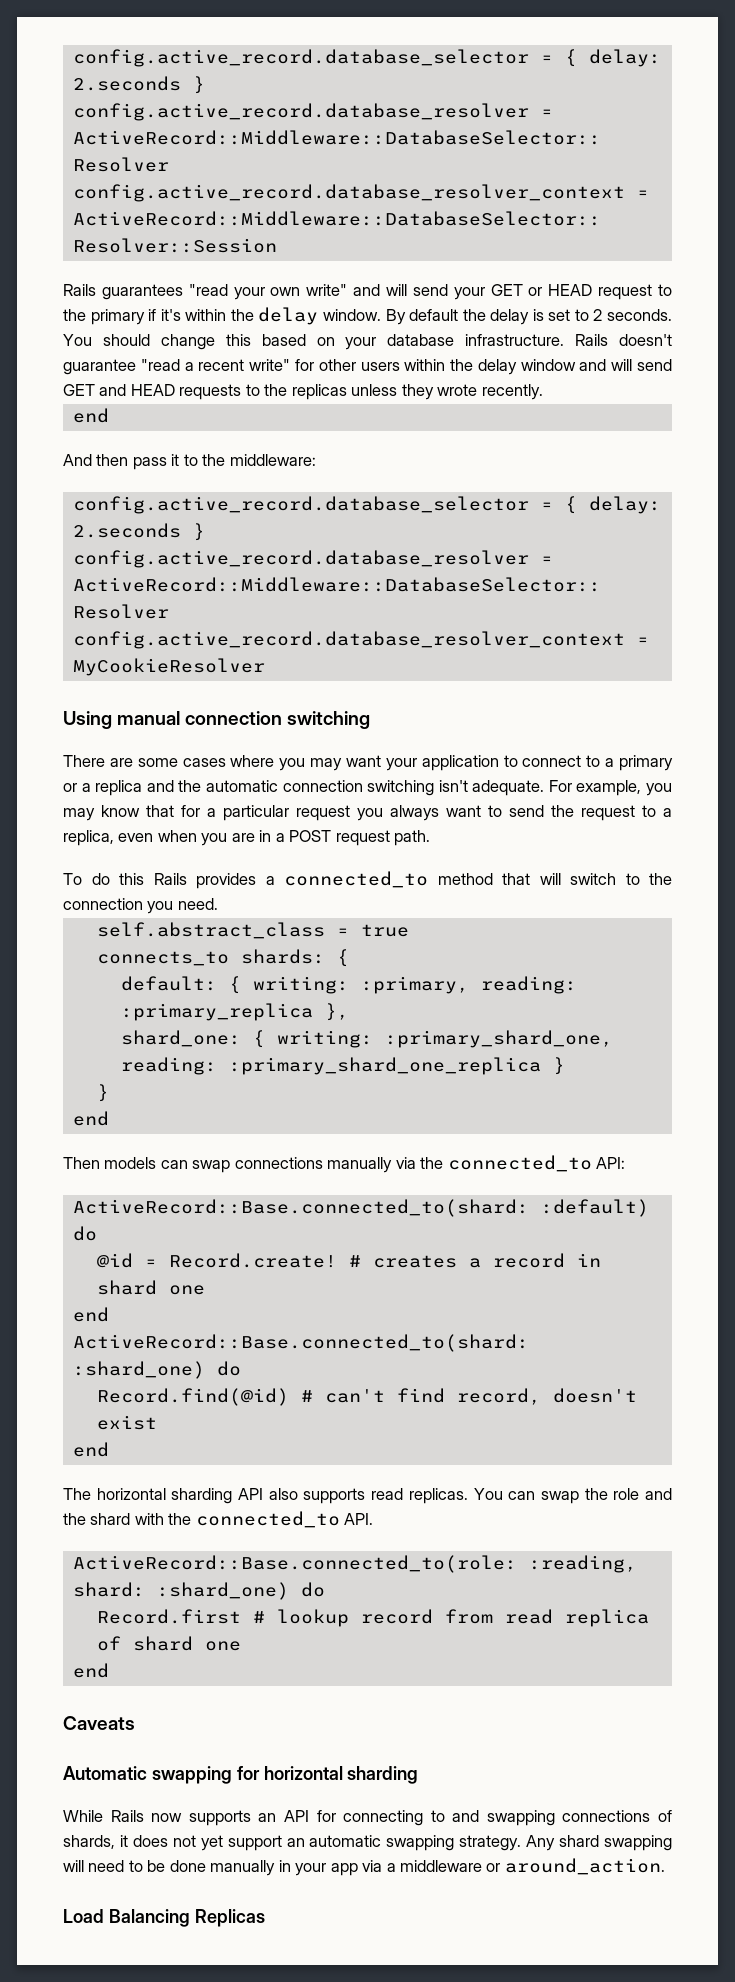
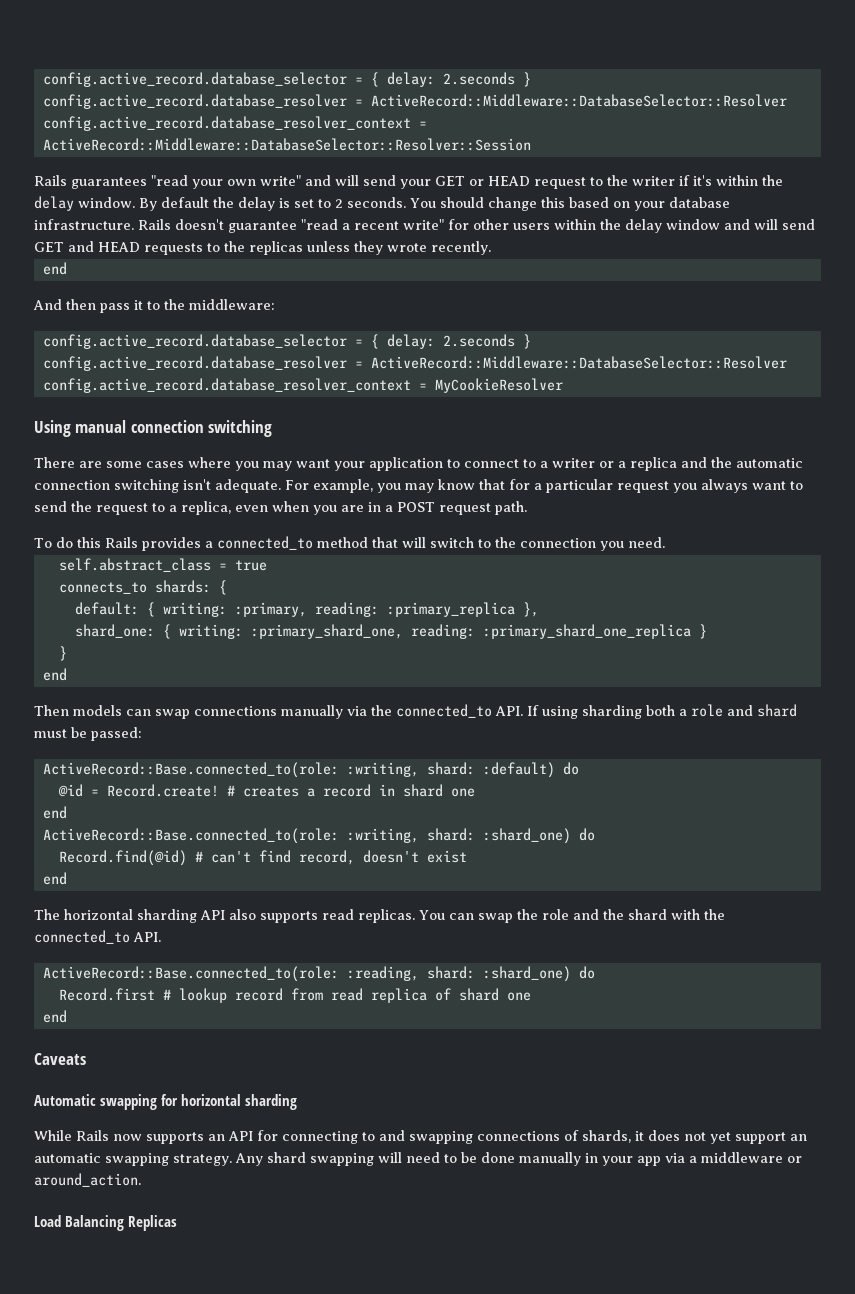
- Rails guarantees "read your own write" and will send your GET or HEAD request to the primary if it's within the delay window.
+ Rails guarantees "read your own write" and will send your GET or HEAD request to the writer if it's within the delay window.
- There are some cases where you may want your application to connect to a primary or a replica and the automatic connection switching isn't adequate.
+ There are some cases where you may want your application to connect to a writer or a replica and the automatic connection switching isn't adequate.
- Then models can swap connections manually via the connected_to API:
- ActiveRecord::Base.connected_to(shard: :default) do
+ Then models can swap connections manually via the connected_to API. If using sharding both a role and shard must be passed:
+ ActiveRecord::Base.connected_to(role: :writing, shard: :default) do
- ActiveRecord::Base.connected_to(shard: :shard_one) do
+ ActiveRecord::Base.connected_to(role: :writing, shard: :shard_one) do

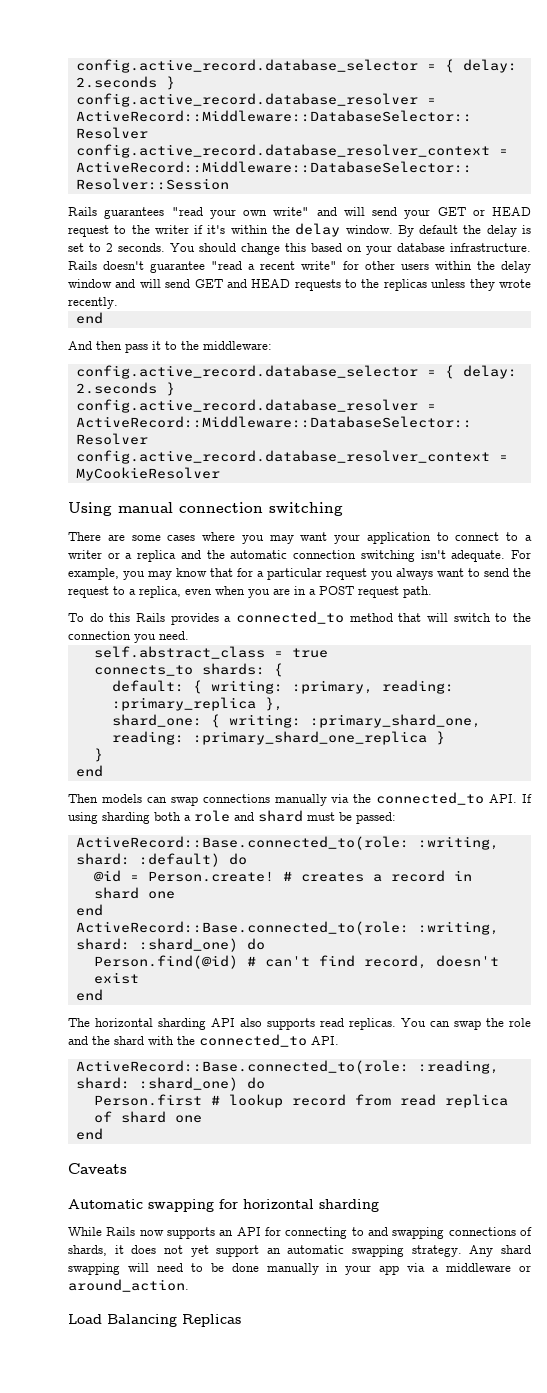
- @id = Record.create!
+ @id = Person.create!
- Record.find(@id) # can't find record, doesn't exist
+ Person.find(@id) # can't find record, doesn't exist
- Record.first # lookup record from read replica of shard one
+ Person.first # lookup record from read replica of shard one

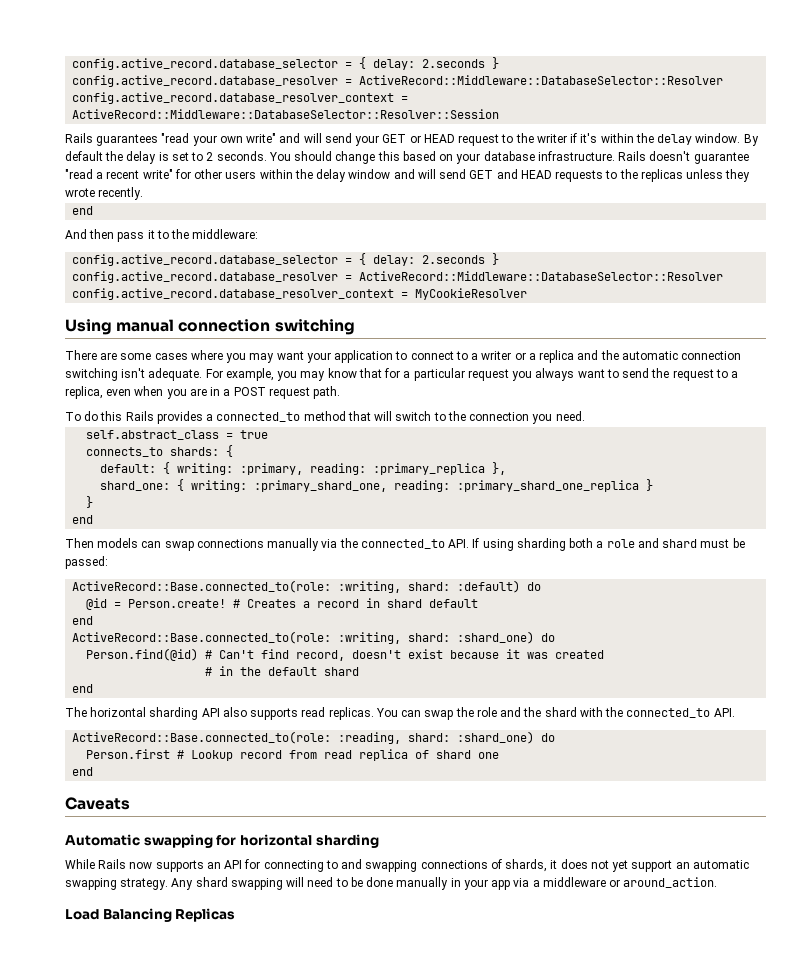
- # creates a record in shard one
+ # Creates a record in shard default
- Person.find(@id) # can't find record, doesn't exist
+ Person.find(@id) # Can't find record, doesn't exist because it was created
+ # in the default shard
- Person.first # lookup record from read replica of shard one
+ Person.first # Lookup record from read replica of shard one

